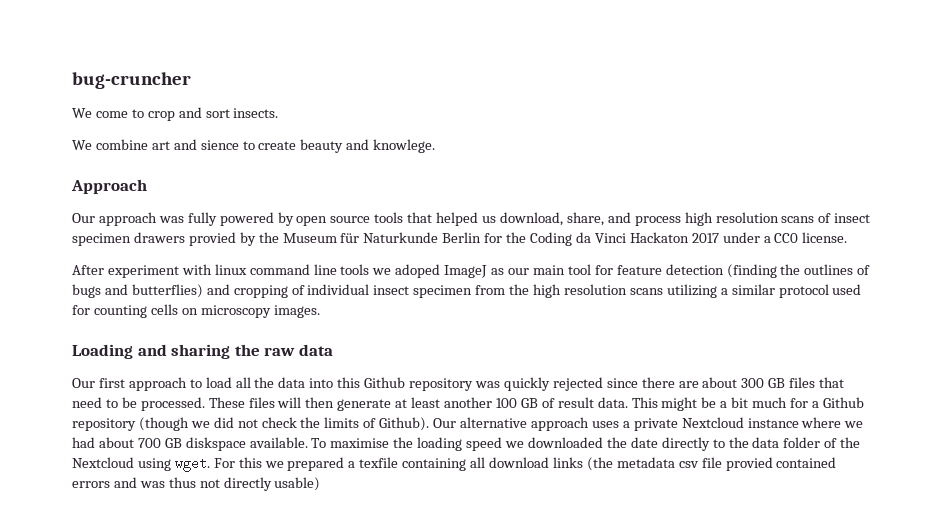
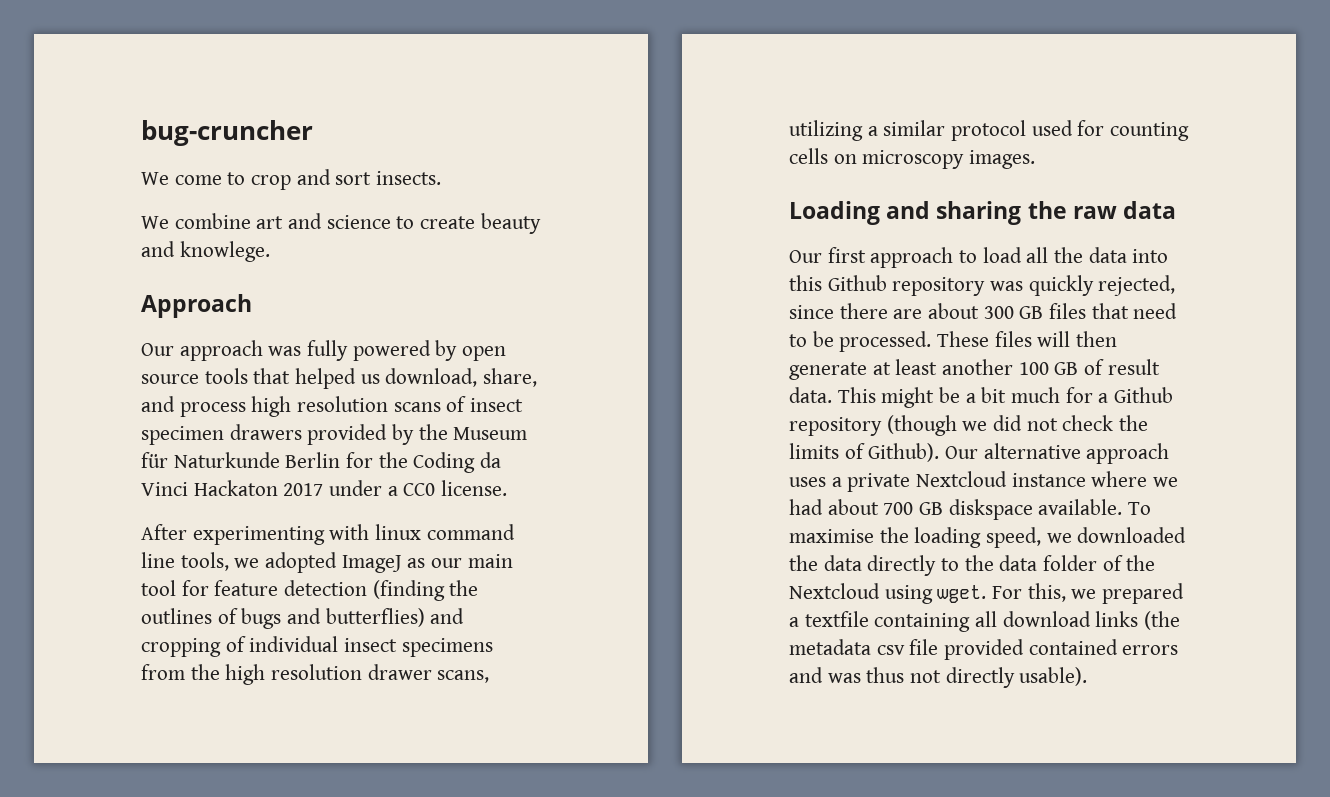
- We combine art and sience to create beauty and knowlege.
+ We combine art and science to create beauty and knowlege.
- Our approach was fully powered by open source tools that helped us download, share, and process high resolution scans of insect specimen drawers provied by the Museum für Naturkunde Berlin for the Coding da Vinci Hackaton 2017 under a CC0 license.
+ Our approach was fully powered by open source tools that helped us download, share, and process high resolution scans of insect specimen drawers provided by the Museum für Naturkunde Berlin for the Coding da Vinci Hackaton 2017 under a CC0 license.
- After experiment with linux command line tools we adoped ImageJ as our main tool for feature detection (finding the outlines of bugs and butterflies) and cropping of individual insect specimen from the high resolution scans utilizing a similar protocol used for counting cells on microscopy images.
+ After experimenting with linux command line tools, we adopted ImageJ as our main tool for feature detection (finding the outlines of bugs and butterflies) and cropping of individual insect specimens from the high resolution drawer scans, utilizing a similar protocol used for counting cells on microscopy images.
- Our first approach to load all the data into this Github repository was quickly rejected since there are about 300 GB files that need to be processed.
+ Our first approach to load all the data into this Github repository was quickly rejected, since there are about 300 GB files that need to be processed.
- To maximise the loading speed we downloaded the date directly to the data folder of the Nextcloud using wget.
+ To maximise the loading speed, we downloaded the data directly to the data folder of the Nextcloud using wget.
- For this we prepared a texfile containing all download links (the metadata csv file provied contained errors and was thus not directly usable)
+ For this, we prepared a textfile containing all download links (the metadata csv file provided contained errors and was thus not directly usable).

